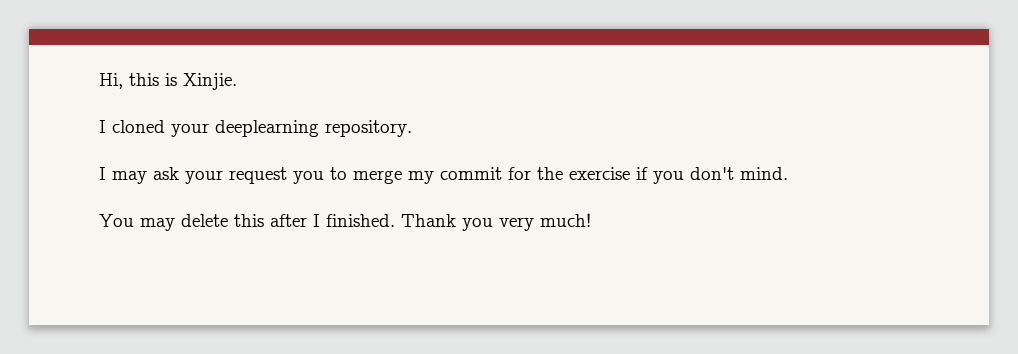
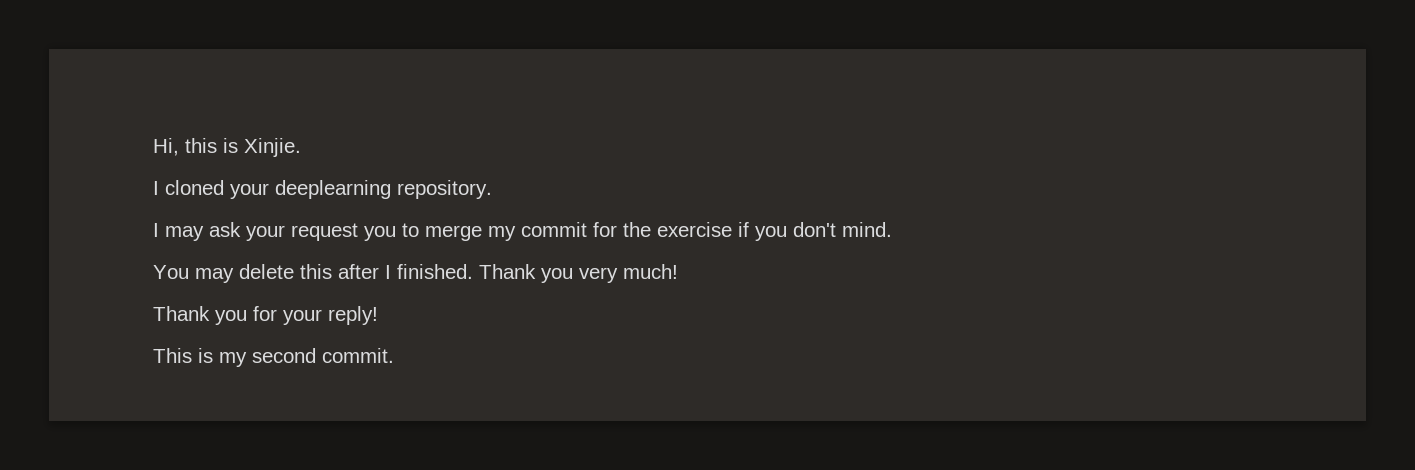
+ Thank you for your reply!
+ This is my second commit.

